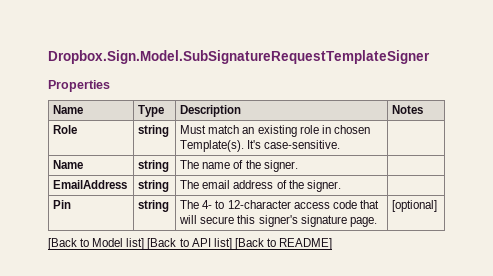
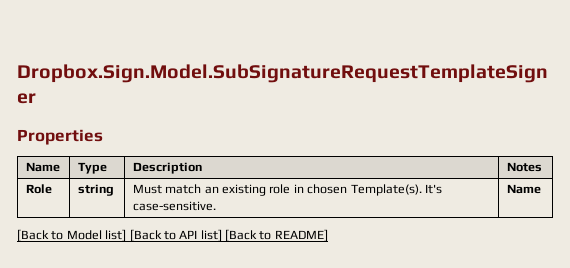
- Role | string | Must match an existing role in chosen Template(s). It's case-sensitive. |
- Name | string | The name of the signer. |
- EmailAddress | string | The email address of the signer. |
- Pin | string | The 4- to 12-character access code that will secure this signer's signature page. | [optional]
+ Role | string | Must match an existing role in chosen Template(s). It's case-sensitive. | Name

